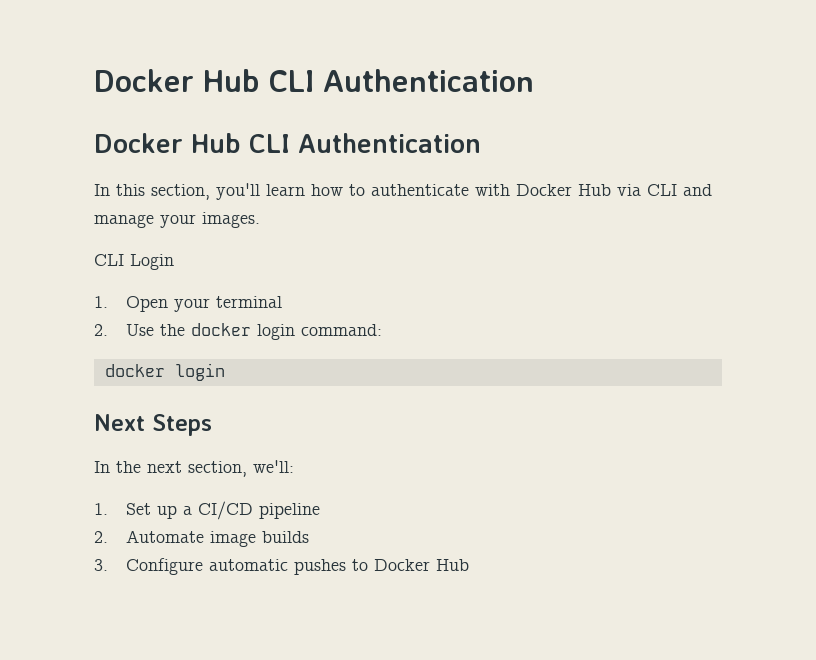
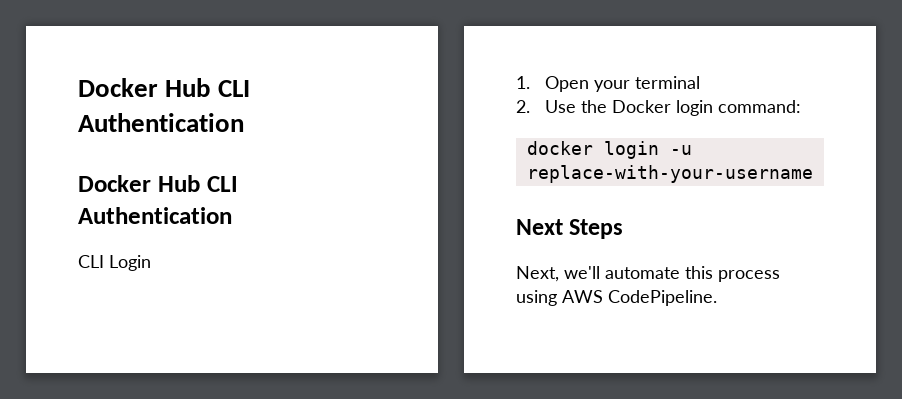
- In this section, you'll learn how to authenticate with Docker Hub via CLI and manage your images.
- 2. Use the docker login command:
- docker login
+ 2. Use the Docker login command:
+ docker login -u replace-with-your-username
- In the next section, we'll:
- 1. Set up a CI/CD pipeline
- 2. Automate image builds
- 3. Configure automatic pushes to Docker Hub
+ Next, we'll automate this process using AWS CodePipeline.

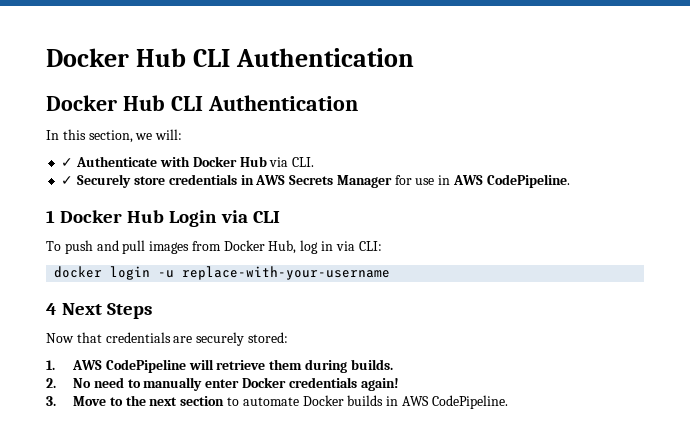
- CLI Login
- 1. Open your terminal
- 2. Use the Docker login command:
+ In this section, we will:
+ ✓ Authenticate with Docker Hub via CLI.
+ ✓ Securely store credentials in AWS Secrets Manager for use in AWS CodePipeline.
+ 1 Docker Hub Login via CLI
+ To push and pull images from Docker Hub, log in via CLI:
- Next Steps
+ 4 Next Steps
- Next, we'll automate this process using AWS CodePipeline.
+ Now that credentials are securely stored:
+ 1. AWS CodePipeline will retrieve them during builds.
+ 2. No need to manually enter Docker credentials again!
+ 3. Move to the next section to automate Docker builds in AWS CodePipeline.

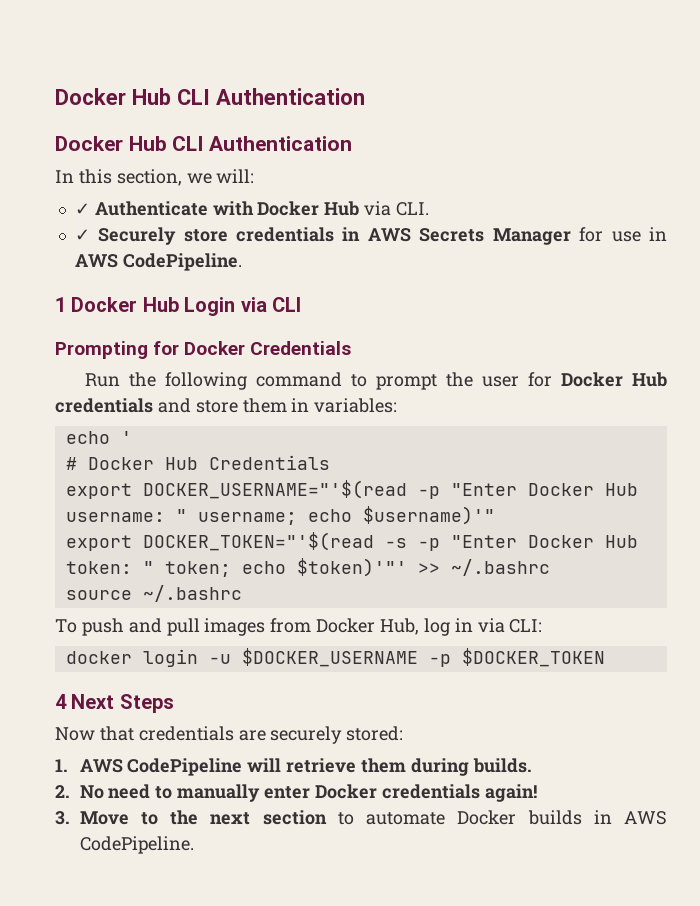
+ Prompting for Docker Credentials
+ Run the following command to prompt the user for Docker Hub credentials and store them in variables:
+ echo '
+ # Docker Hub Credentials
+ export DOCKER_USERNAME="'$(read -p "Enter Docker Hub username: " username; echo $username)'"
+ export DOCKER_TOKEN="'$(read -s -p "Enter Docker Hub token: " token; echo $token)'"' >> ~/.bashrc
+ source ~/.bashrc
- docker login -u replace-with-your-username
+ docker login -u $DOCKER_USERNAME -p $DOCKER_TOKEN

